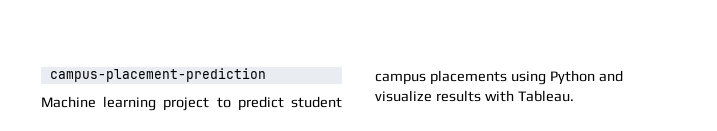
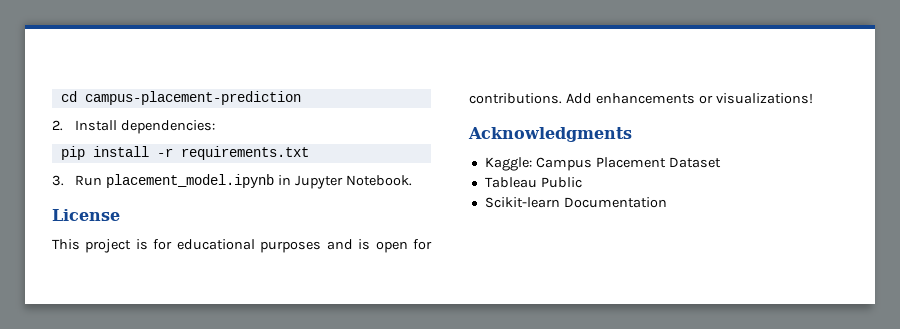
- campus-placement-prediction
+ cd campus-placement-prediction
- Machine learning project to predict student campus placements using Python and visualize results with Tableau.
+ 2. Install dependencies:
+ pip install -r requirements.txt
+ 3. Run placement_model.ipynb in Jupyter Notebook.
+ License
+ This project is for educational purposes and is open for contributions. Add enhancements or visualizations!
+ Acknowledgments
+ Kaggle: Campus Placement Dataset
+ Tableau Public
+ Scikit-learn Documentation

